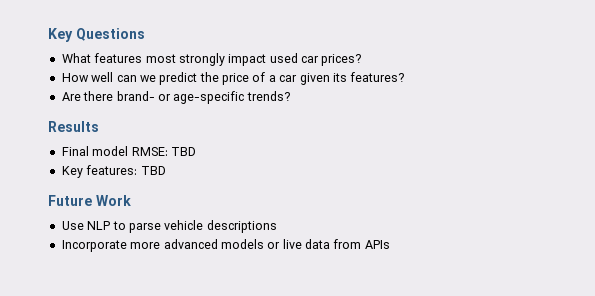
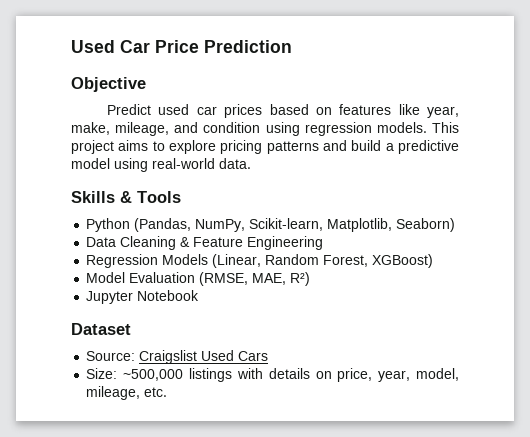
- Key Questions
- What features most strongly impact used car prices?
- How well can we predict the price of a car given its features?
- Are there brand- or age-specific trends?
- Results
- Final model RMSE: TBD
- Key features: TBD
- Future Work
- Use NLP to parse vehicle descriptions
- Incorporate more advanced models or live data from APIs
+ Used Car Price Prediction
+ Objective
+ Predict used car prices based on features like year, make, mileage, and condition using regression models. This project aims to explore pricing patterns and build a predictive model using real-world data.
+ Skills & Tools
+ Python (Pandas, NumPy, Scikit-learn, Matplotlib, Seaborn)
+ Data Cleaning & Feature Engineering
+ Regression Models (Linear, Random Forest, XGBoost)
+ Model Evaluation (RMSE, MAE, R²)
+ Jupyter Notebook
+ Dataset
+ Source: Craigslist Used Cars
+ Size: ~500,000 listings with details on price, year, model, mileage, etc.

